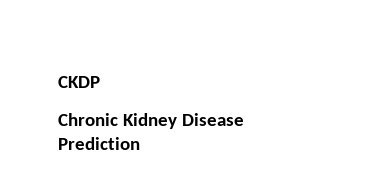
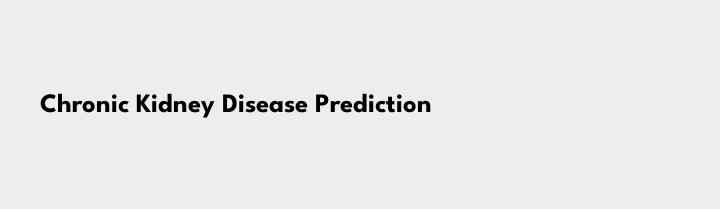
- CKDP

